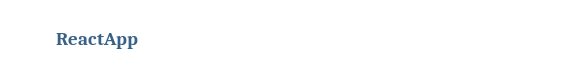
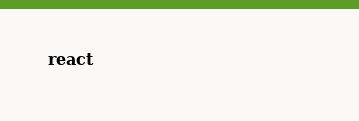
- ReactApp
+ react

